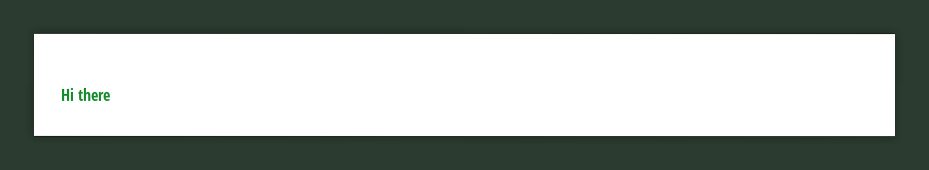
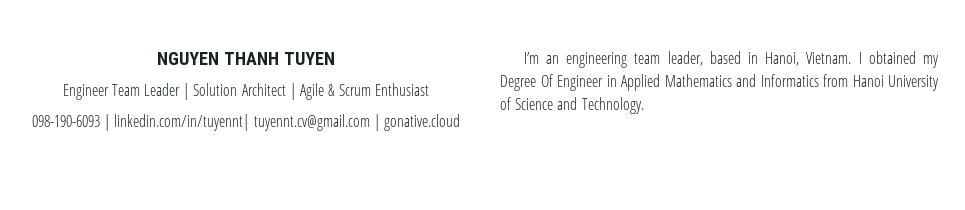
- Hi there
+ NGUYEN THANH TUYEN
+ Engineer Team Leader | Solution Architect | Agile & Scrum Enthusiast
+ 098-190-6093 | linkedin.com/in/tuyennt| tuyennt.cv@gmail.com | gonative.cloud
+ I’m an engineering team leader, based in Hanoi, Vietnam. I obtained my Degree Of Engineer in Applied Mathematics and Informatics from Hanoi University of Science and Technology.

